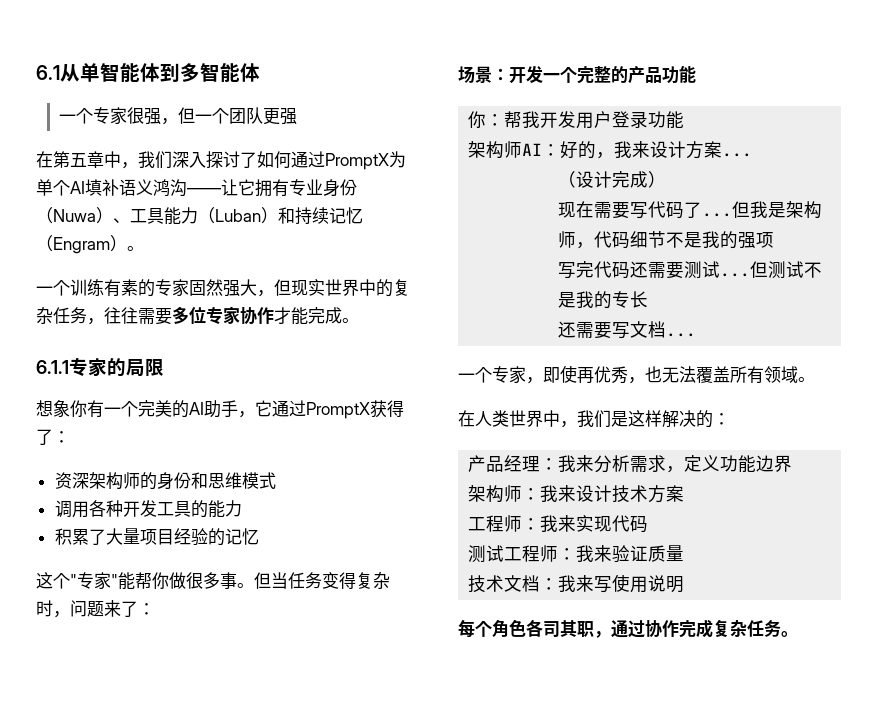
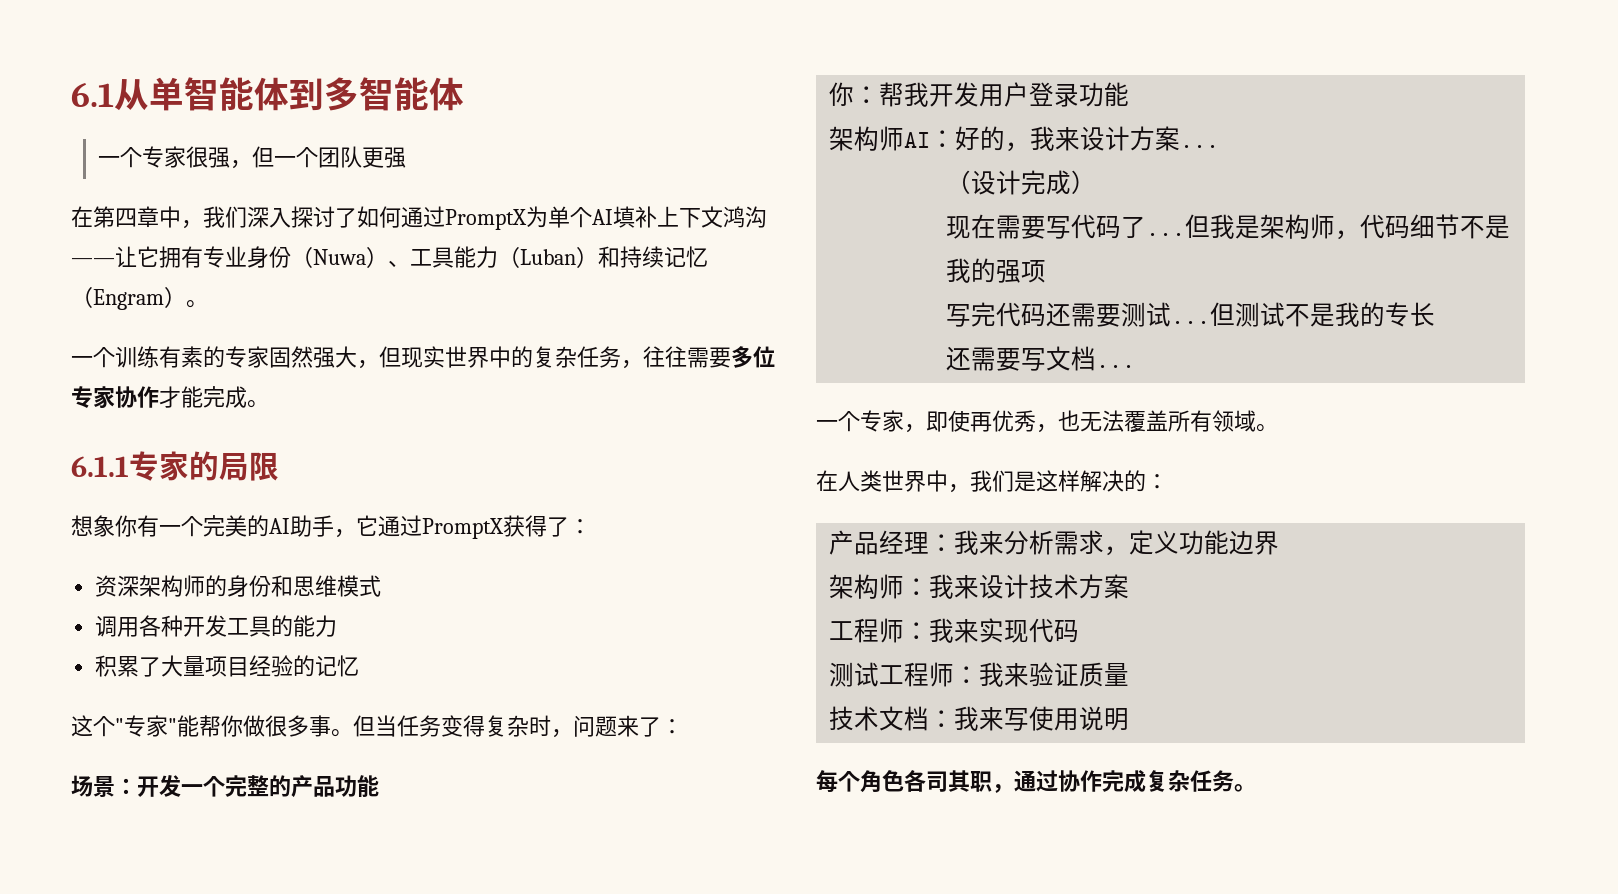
- 在第五章中，我们深入探讨了如何通过PromptX为单个AI填补语义鸿沟——让它拥有专业身份（Nuwa）、工具能力（Luban）和持续记忆（Engram）。
+ 在第四章中，我们深入探讨了如何通过PromptX为单个AI填补上下文鸿沟——让它拥有专业身份（Nuwa）、工具能力（Luban）和持续记忆（Engram）。

